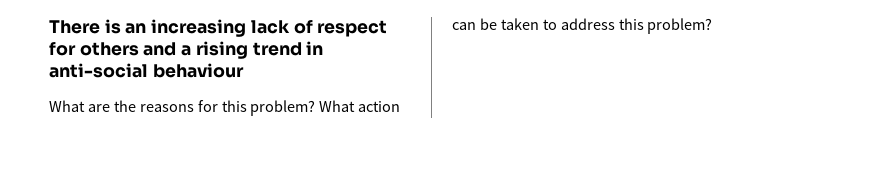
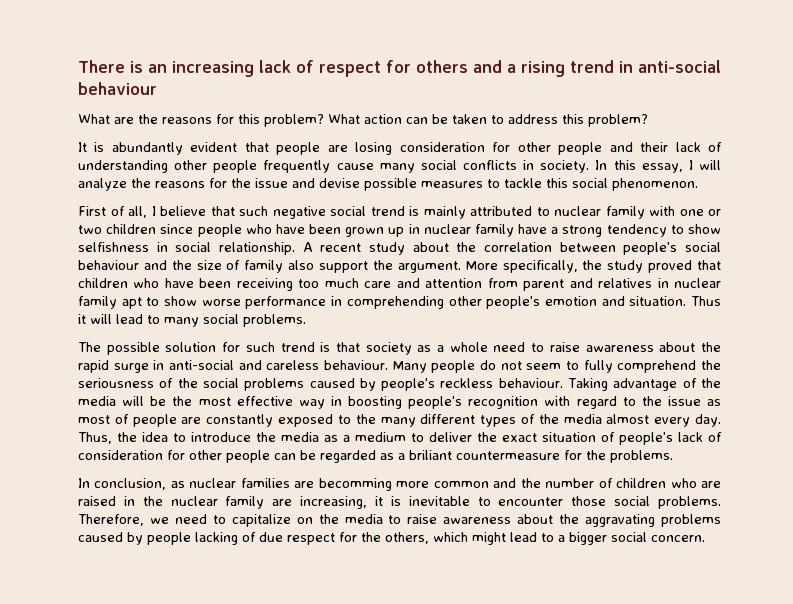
+ It is abundantly evident that people are losing consideration for other people and their lack of understanding other people frequently cause many social conflicts in society. In this essay, I will analyze the reasons for the issue and devise possible measures to tackle this social phenomenon.
+ First of all, I believe that such negative social trend is mainly attributed to nuclear family with one or two children since people who have been grown up in nuclear family have a strong tendency to show selfishness in social relationship. A recent study about the correlation between people's social behaviour and the size of family also support the argument. More specifically, the study proved that children who have been receiving too much care and attention from parent and relatives in nuclear family apt to show worse performance in comprehending other people's emotion and situation. Thus it will lead to many social problems.
+ The possible solution for such trend is that society as a whole need to raise awareness about the rapid surge in anti-social and careless behaviour. Many people do not seem to fully comprehend the seriousness of the social problems caused by people's reckless behaviour. Taking advantage of the media will be the most effective way in boosting people's recognition with regard to the issue as most of people are constantly exposed to the many different types of the media almost every day. Thus, the idea to introduce the media as a medium to deliver the exact situation of people's lack of consideration for other people can be regarded as a briliant countermeasure for the problems.
+ In conclusion, as nuclear families are becomming more common and the number of children who are raised in the nuclear family are increasing, it is inevitable to encounter those social problems. Therefore, we need to capitalize on the media to raise awareness about the aggravating problems caused by people lacking of due respect for the others, which might lead to a bigger social concern.

